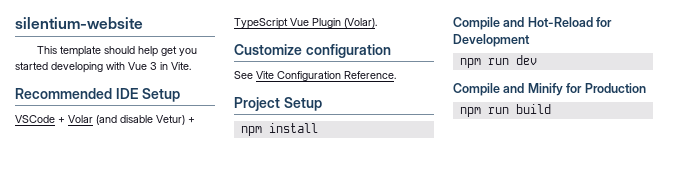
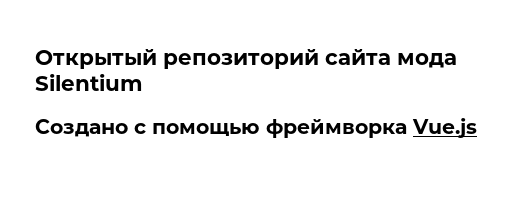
- silentium-website
- This template should help get you started developing with Vue 3 in Vite.
- Recommended IDE Setup
- VSCode + Volar (and disable Vetur) + TypeScript Vue Plugin (Volar).
- Customize configuration
- See Vite Configuration Reference.
- Project Setup
- npm install
- Compile and Hot-Reload for Development
- npm run dev
- Compile and Minify for Production
- npm run build
+ Открытый репозиторий сайта мода Silentium
+ Создано с помощью фреймворка Vue.js

